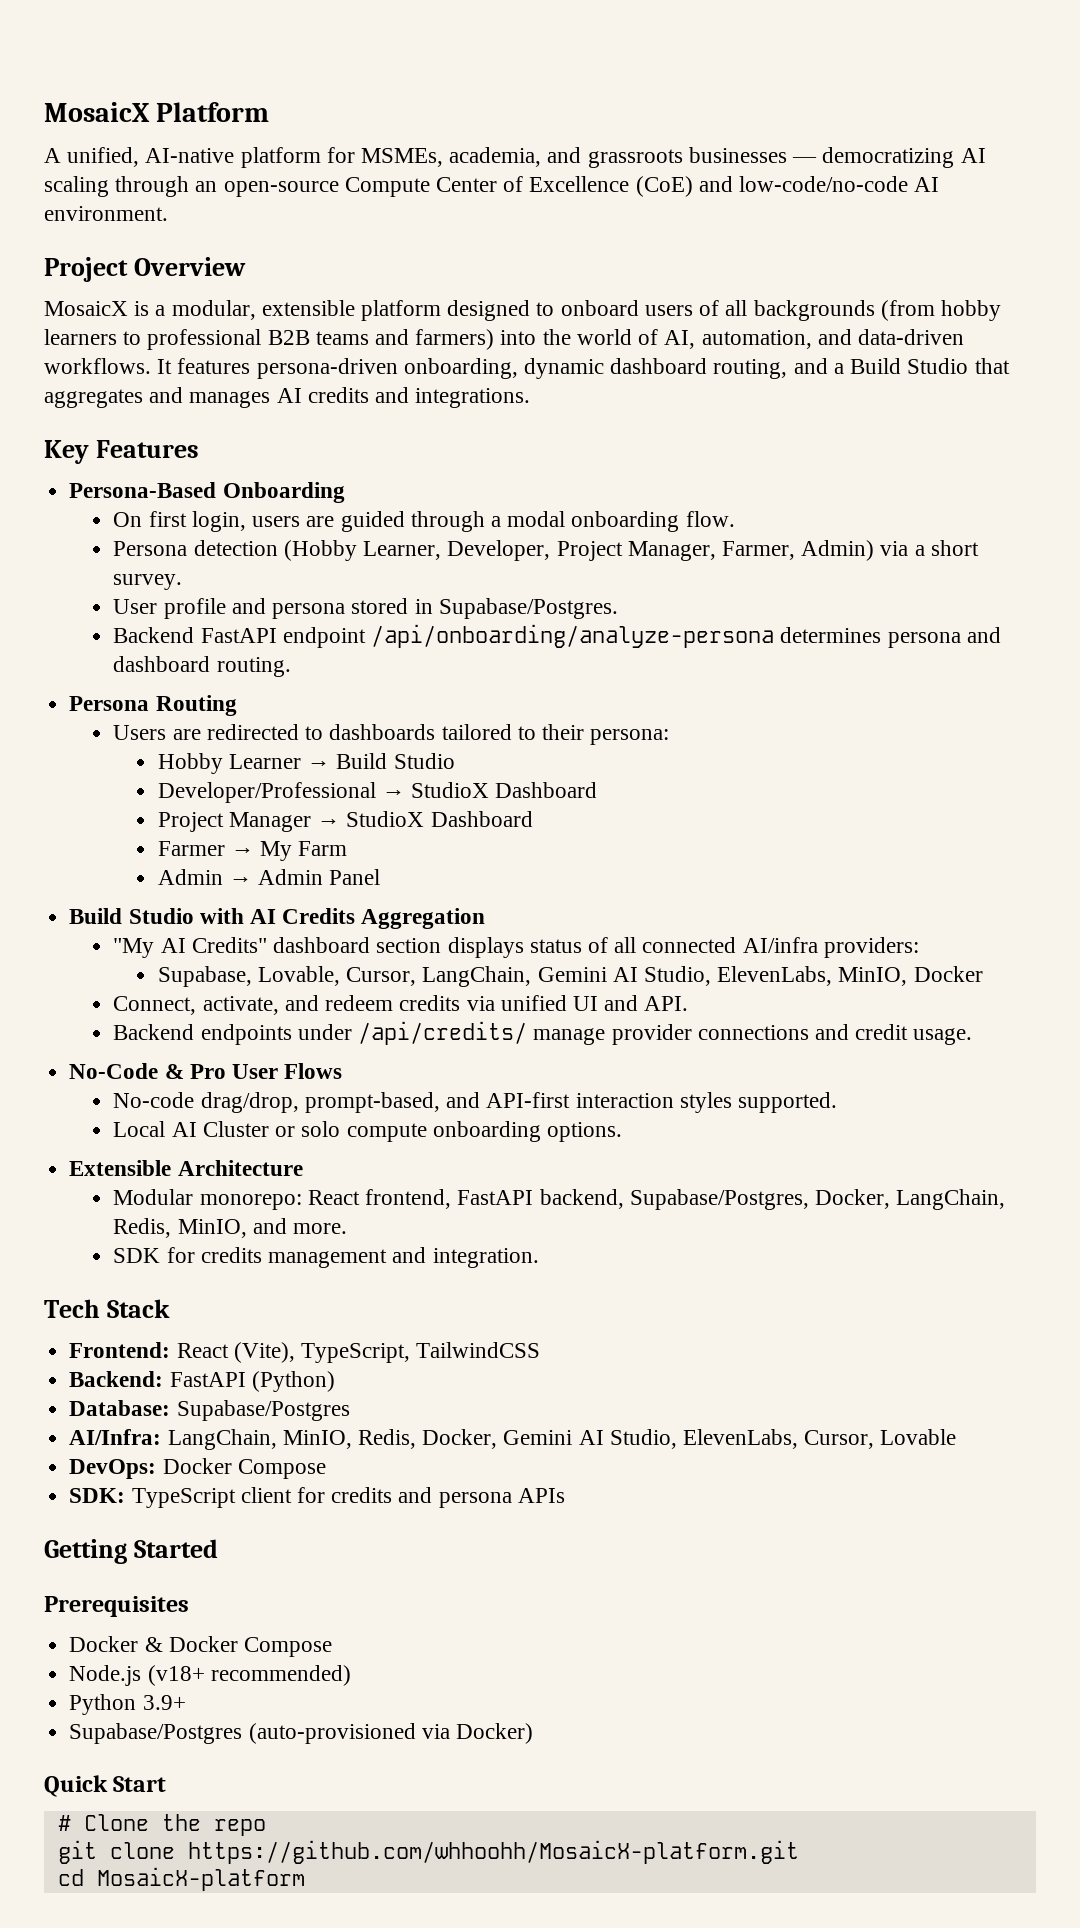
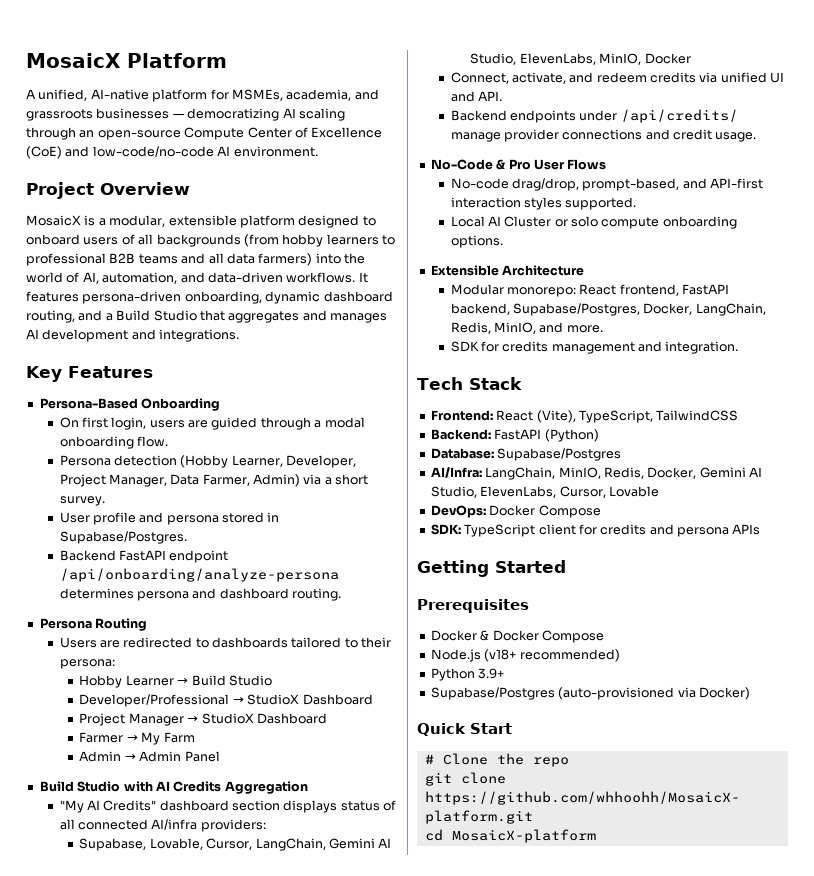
- MosaicX is a modular, extensible platform designed to onboard users of all backgrounds (from hobby learners to professional B2B teams and farmers) into the world of AI, automation, and data-driven workflows.
+ MosaicX is a modular, extensible platform designed to onboard users of all backgrounds (from hobby learners to professional B2B teams and all data farmers) into the world of AI, automation, and data-driven workflows.
- It features persona-driven onboarding, dynamic dashboard routing, and a Build Studio that aggregates and manages AI credits and integrations.
+ It features persona-driven onboarding, dynamic dashboard routing, and a Build Studio that aggregates and manages AI development and integrations.
- Persona detection (Hobby Learner, Developer, Project Manager, Farmer, Admin) via a short survey.
+ Persona detection (Hobby Learner, Developer, Project Manager, Data Farmer, Admin) via a short survey.

